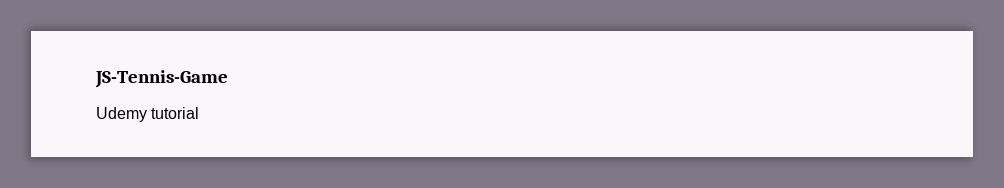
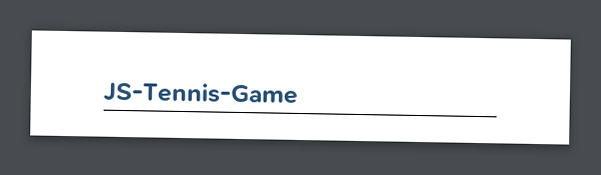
- Udemy tutorial

